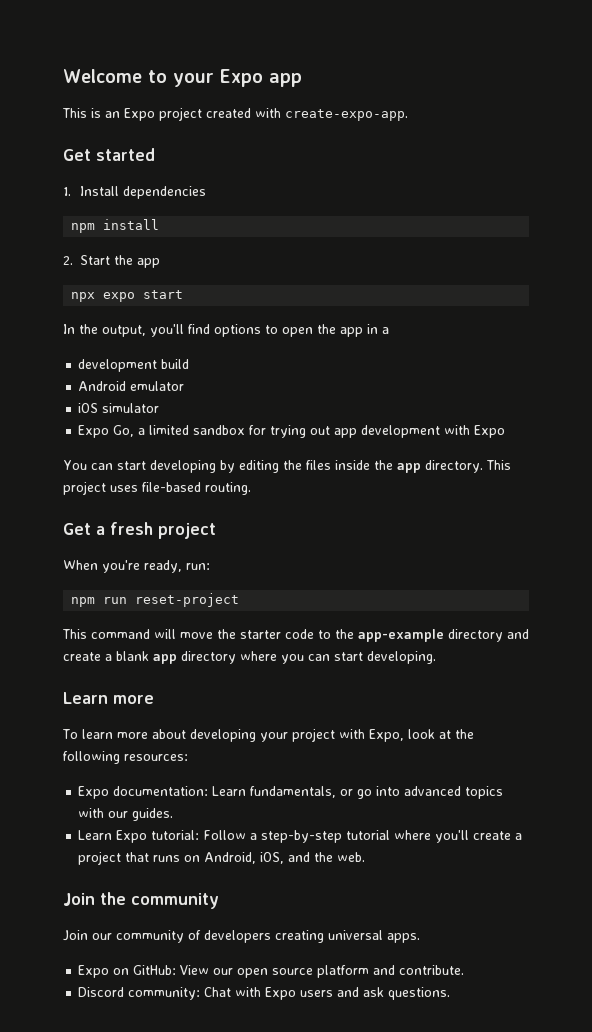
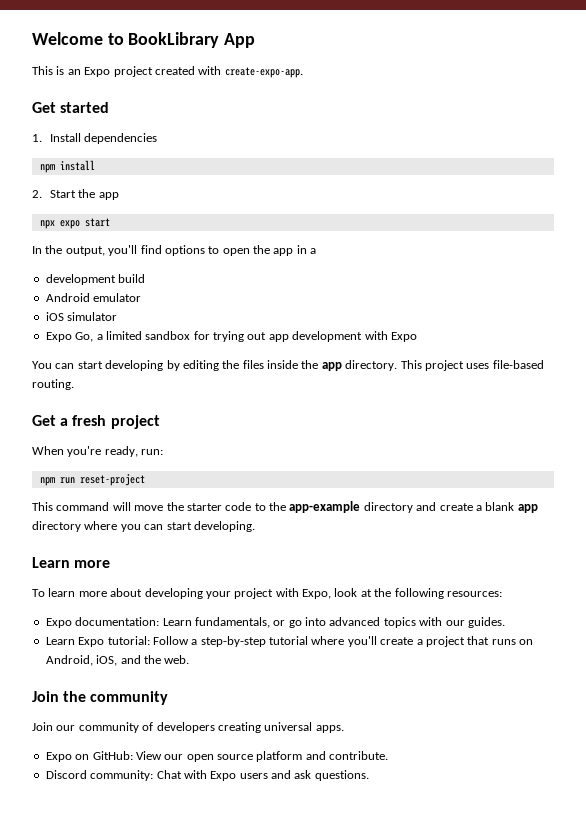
- Welcome to your Expo app
+ Welcome to BookLibrary App

